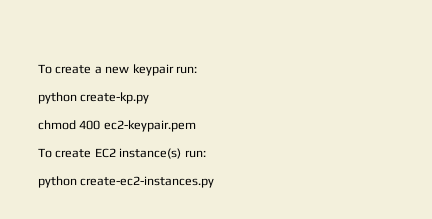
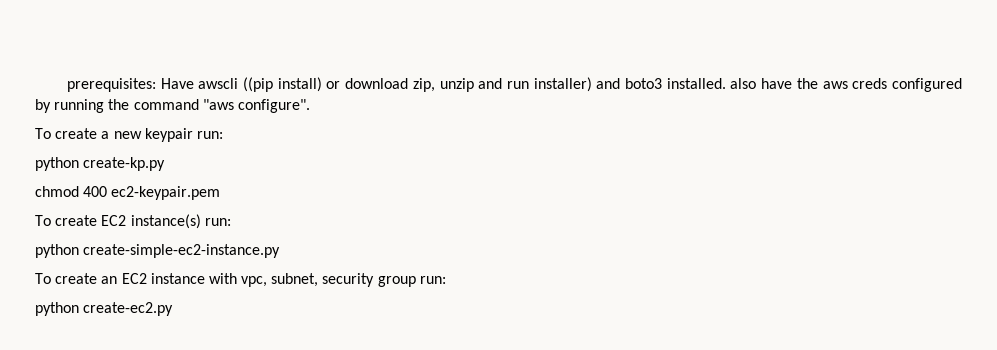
+ prerequisites: Have awscli ((pip install) or download zip, unzip and run installer) and boto3 installed. also have the aws creds configured by running the command "aws configure".
- python create-ec2-instances.py
+ python create-simple-ec2-instance.py
+ To create an EC2 instance with vpc, subnet, security group run:
+ python create-ec2.py

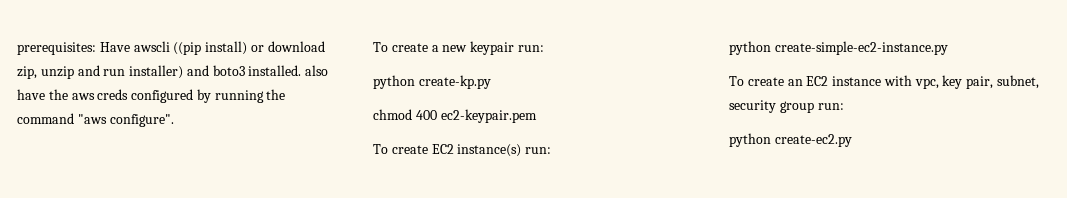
- To create an EC2 instance with vpc, subnet, security group run:
+ To create an EC2 instance with vpc, key pair, subnet, security group run:

